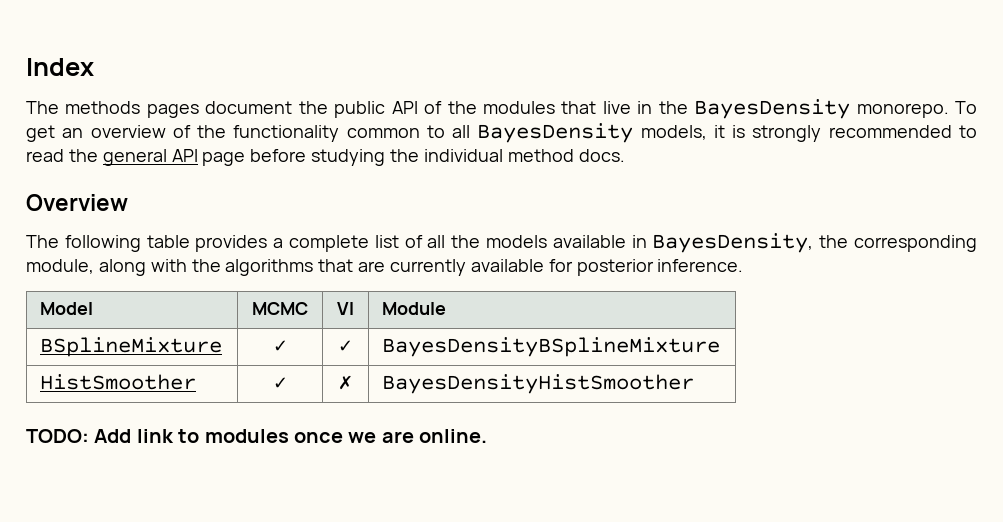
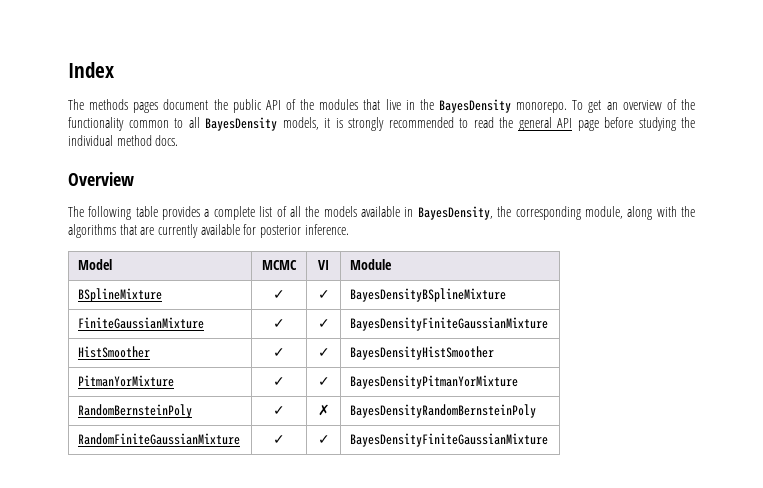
- HistSmoother | ✓ | ✗ | BayesDensityHistSmoother
- TODO: Add link to modules once we are online.
+ FiniteGaussianMixture | ✓ | ✓ | BayesDensityFiniteGaussianMixture
+ HistSmoother | ✓ | ✓ | BayesDensityHistSmoother
+ PitmanYorMixture | ✓ | ✓ | BayesDensityPitmanYorMixture
+ RandomBernsteinPoly | ✓ | ✗ | BayesDensityRandomBernsteinPoly
+ RandomFiniteGaussianMixture | ✓ | ✓ | BayesDensityFiniteGaussianMixture

